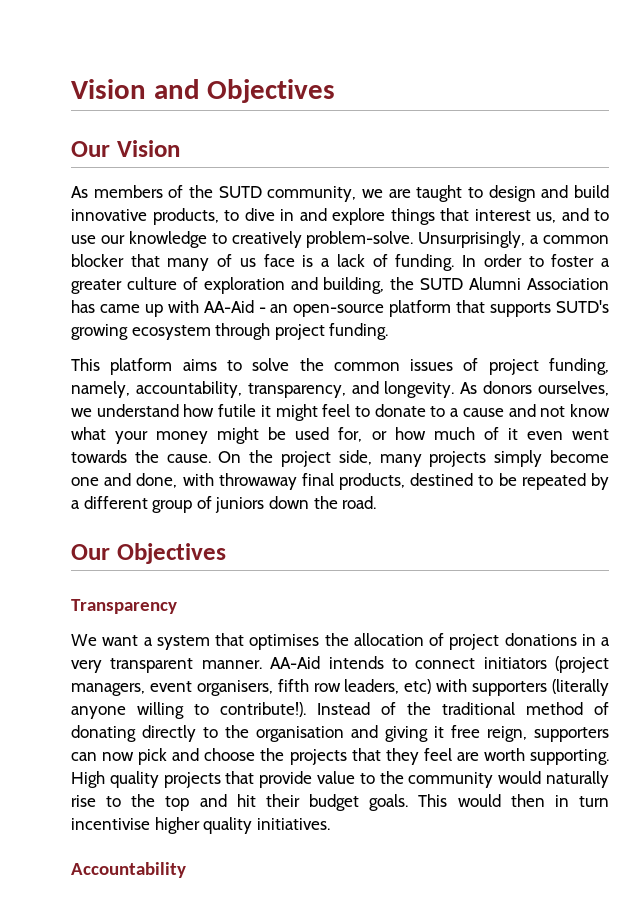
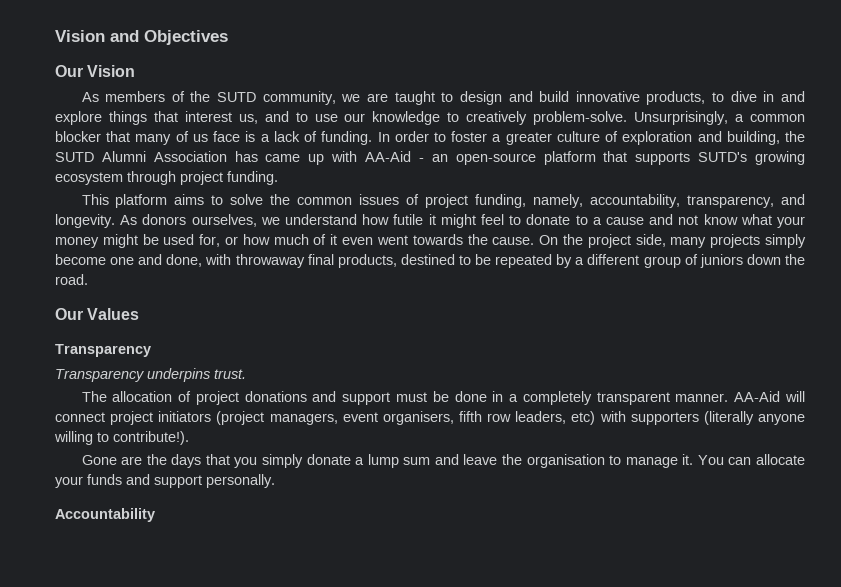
- Our Objectives
+ Our Values
- We want a system that optimises the allocation of project donations in a very transparent manner.
+ Transparency underpins trust.
+ The allocation of project donations and support must be done in a completely transparent manner.
- AA-Aid intends to connect initiators (project managers, event organisers, fifth row leaders, etc) with supporters (literally anyone willing to contribute!). Instead of the traditional method of donating directly to the organisation and giving it free reign, supporters can now pick and choose the projects that they feel are worth supporting. High quality projects that provide value to the community would naturally rise to the top and hit their budget goals. This would then in turn incentivise higher quality initiatives.
+ AA-Aid will connect project initiators (project managers, event organisers, fifth row leaders, etc) with supporters (literally anyone willing to contribute!).
+ Gone are the days that you simply donate a lump sum and leave the organisation to manage it. You can allocate your funds and support personally.

